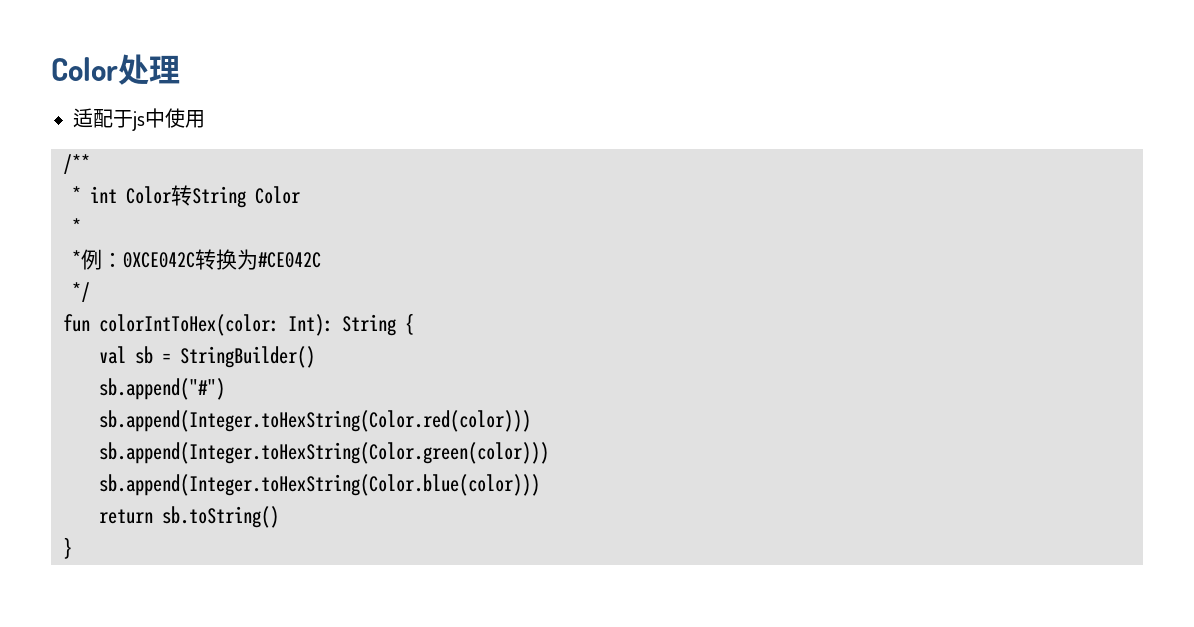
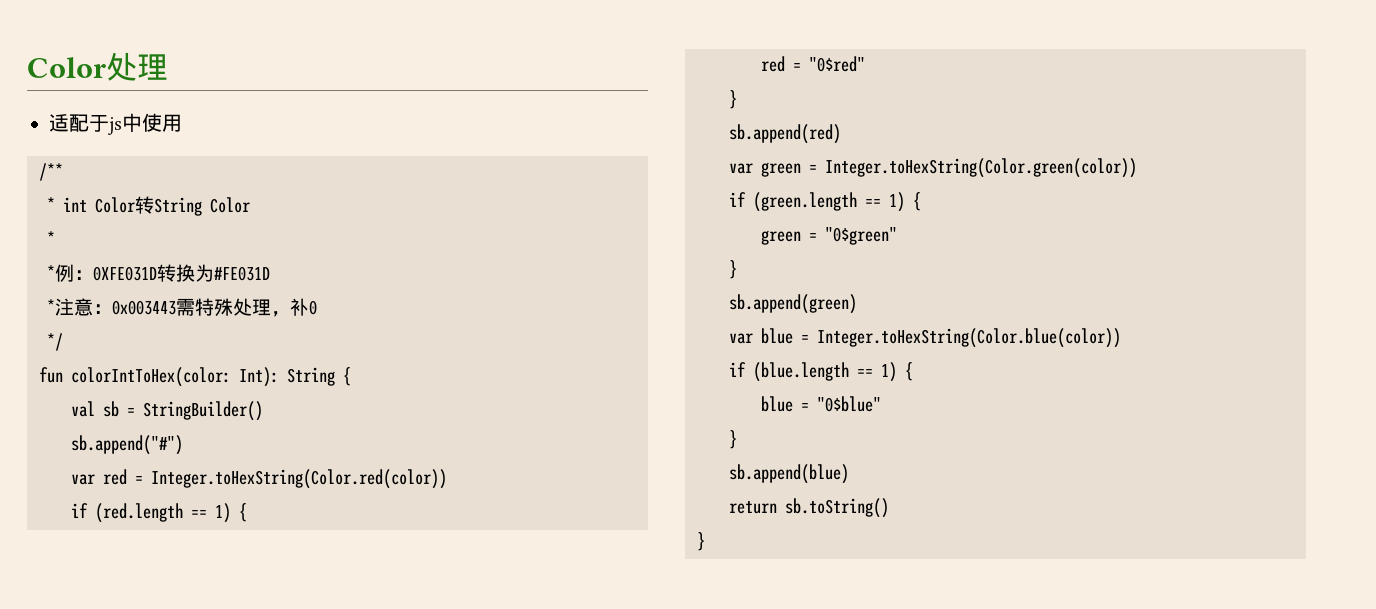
- *例：0XCE042C转换为#CE042C
+ *例：0XFE031D转换为#FE031D
+ *注意：0x003443需特殊处理，补0
- sb.append(Integer.toHexString(Color.red(color)))
- sb.append(Integer.toHexString(Color.green(color)))
- sb.append(Integer.toHexString(Color.blue(color)))
+ var red = Integer.toHexString(Color.red(color))
+ if (red.length == 1) {
+ red = "0$red"
+ }
+ sb.append(red)
+ var green = Integer.toHexString(Color.green(color))
+ if (green.length == 1) {
+ green = "0$green"
+ }
+ sb.append(green)
+ var blue = Integer.toHexString(Color.blue(color))
+ if (blue.length == 1) {
+ blue = "0$blue"
+ }
+ sb.append(blue)

